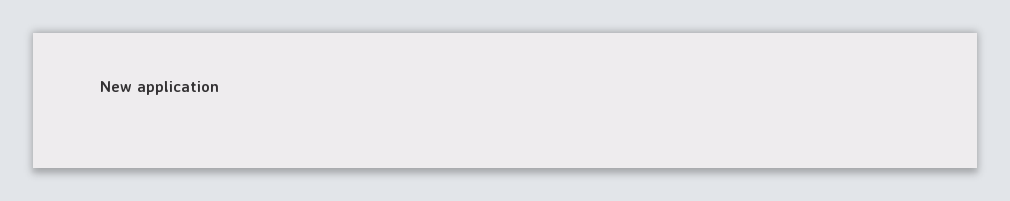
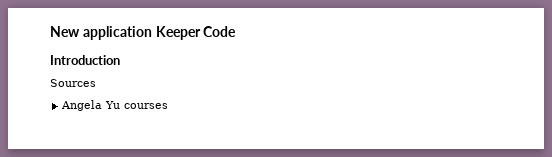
- New application
+ New application Keeper Code
+ Introduction
+ Sources
+ Angela Yu courses

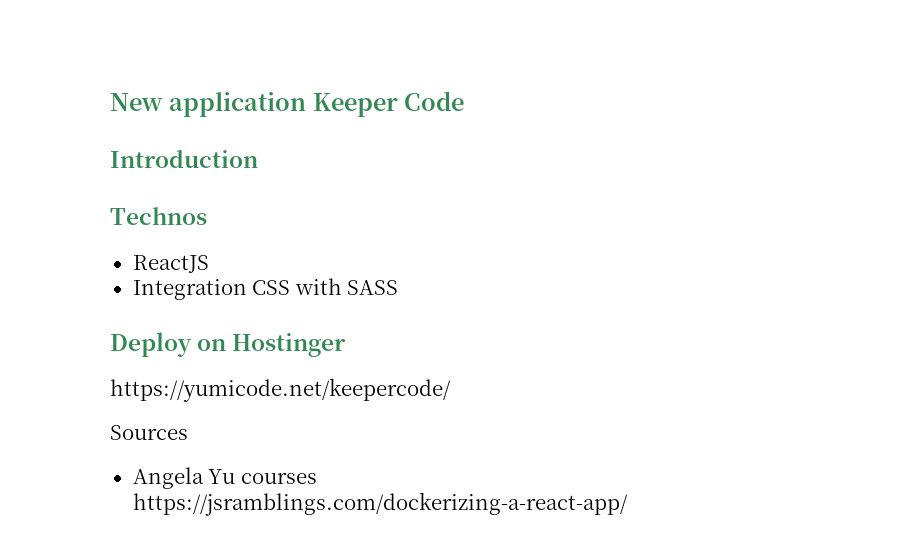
+ Technos
+ ReactJS
+ Integration CSS with SASS
+ Deploy on Hostinger
+ https://yumicode.net/keepercode/
- Angela Yu courses
+ Angela Yu courses https://jsramblings.com/dockerizing-a-react-app/

